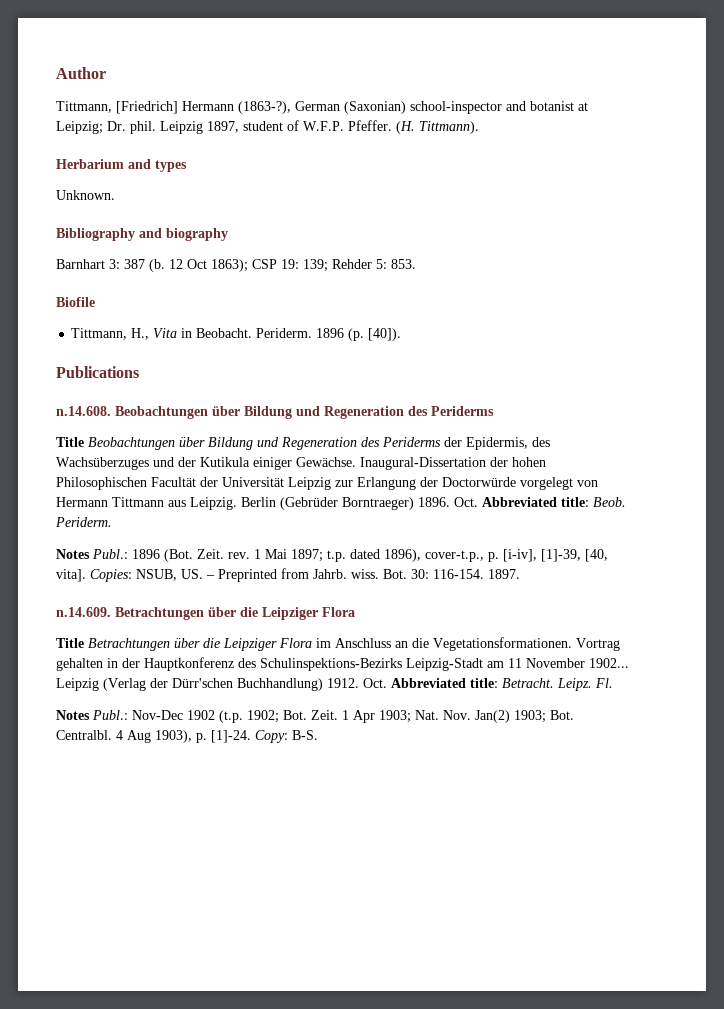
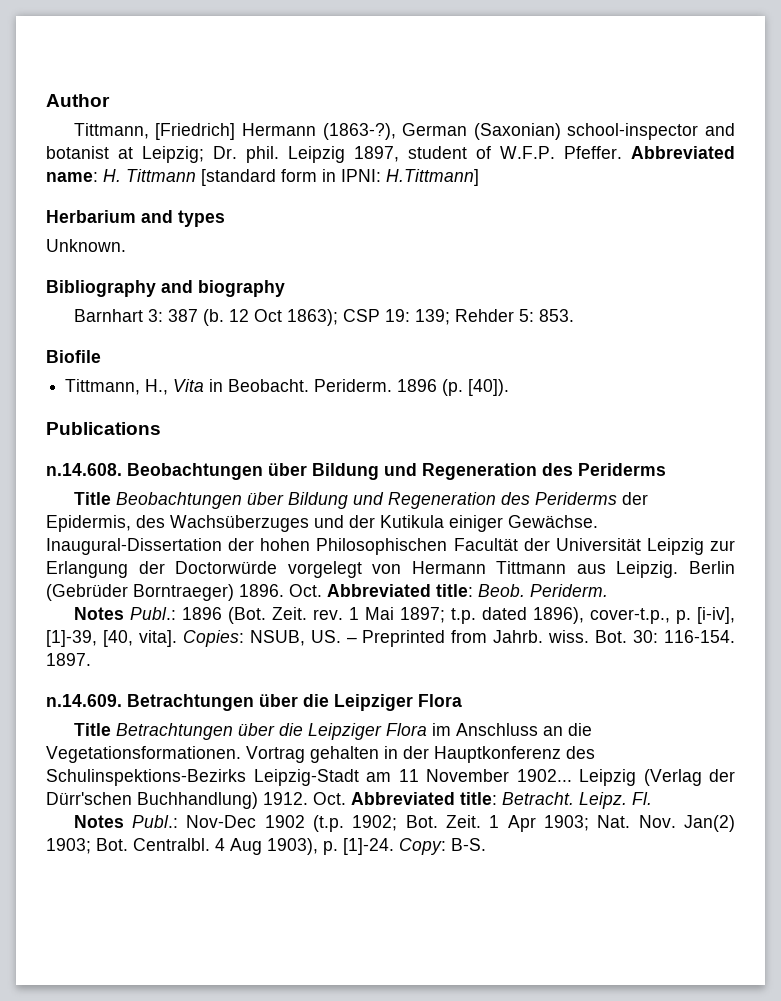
- (H. Tittmann).
+ Abbreviated name: H. Tittmann [standard form in IPNI: H.Tittmann]

